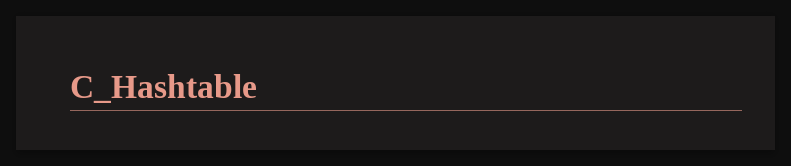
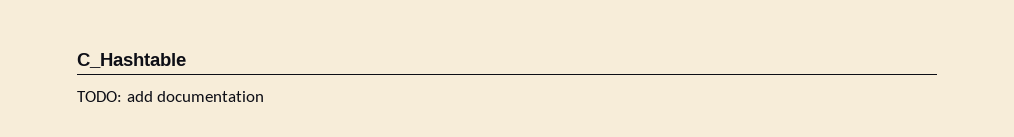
+ TODO: add documentation

